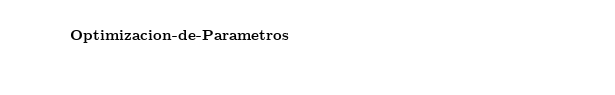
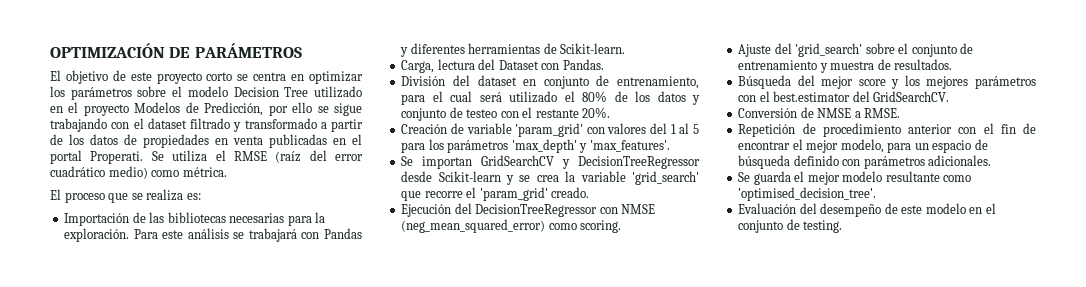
- Optimizacion-de-Parametros
+ OPTIMIZACIÓN DE PARÁMETROS
+ El objetivo de este proyecto corto se centra en optimizar los parámetros sobre el modelo Decision Tree utilizado en el proyecto Modelos de Predicción, por ello se sigue trabajando con el dataset filtrado y transformado a partir de los datos de propiedades en venta publicadas en el portal Properati. Se utiliza el RMSE (raíz del error cuadrático medio) como métrica.
+ El proceso que se realiza es:
+ Importación de las bibliotecas necesarias para la exploración. Para este análisis se trabajará con Pandas y diferentes herramientas de Scikit-learn.
+ Carga, lectura del Dataset con Pandas.
+ División del dataset en conjunto de entrenamiento, para el cual será utilizado el 80% de los datos y conjunto de testeo con el restante 20%.
+ Creación de variable 'param_grid' con valores del 1 al 5 para los parámetros 'max_depth' y 'max_features'.
+ Se importan GridSearchCV y DecisionTreeRegressor desde Scikit-learn y se crea la variable 'grid_search' que recorre el 'param_grid' creado.
+ Ejecución del DecisionTreeRegressor con NMSE (neg_mean_squared_error) como scoring.
+ Ajuste del 'grid_search' sobre el conjunto de entrenamiento y muestra de resultados.
+ Búsqueda del mejor score y los mejores parámetros con el best.estimator del GridSearchCV.
+ Conversión de NMSE a RMSE.
+ Repetición de procedimiento anterior con el fin de encontrar el mejor modelo, para un espacio de búsqueda definido con parámetros adicionales.
+ Se guarda el mejor modelo resultante como 'optimised_decision_tree'.
+ Evaluación del desempeño de este modelo en el conjunto de testing.

